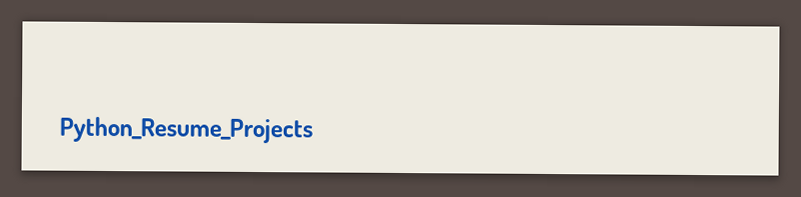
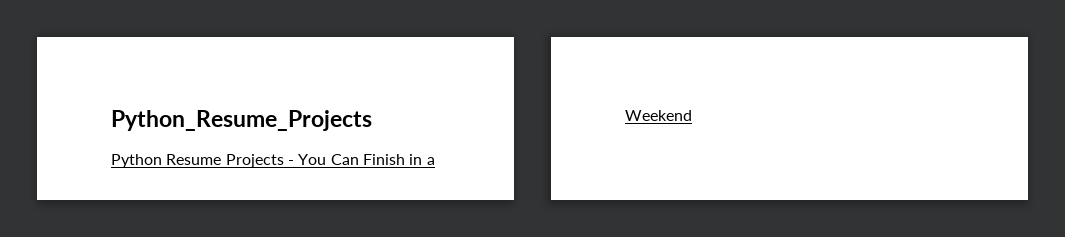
+ Python Resume Projects - You Can Finish in a Weekend

